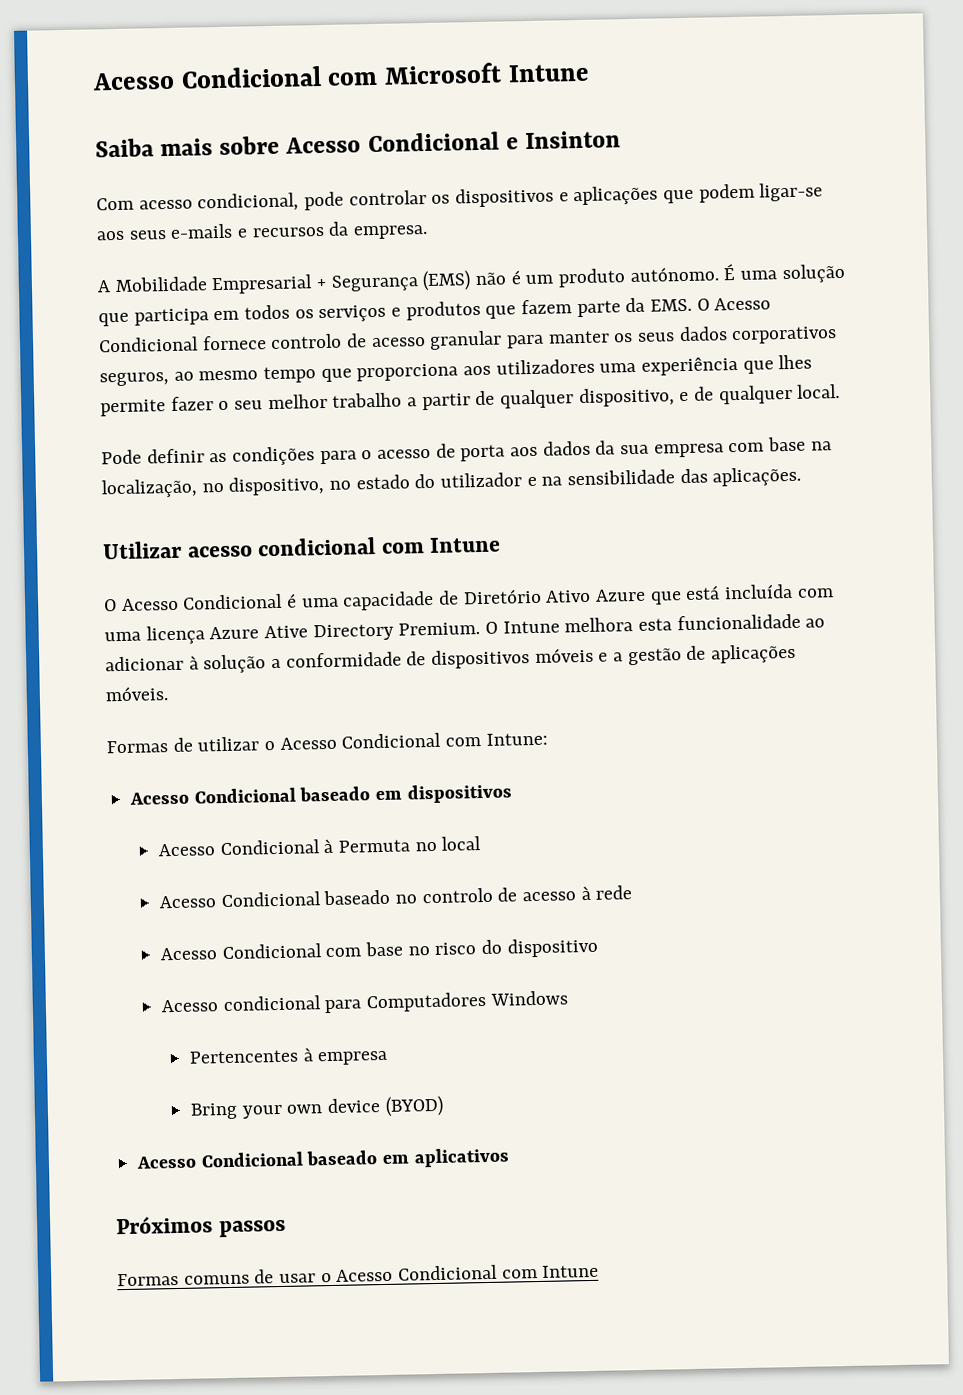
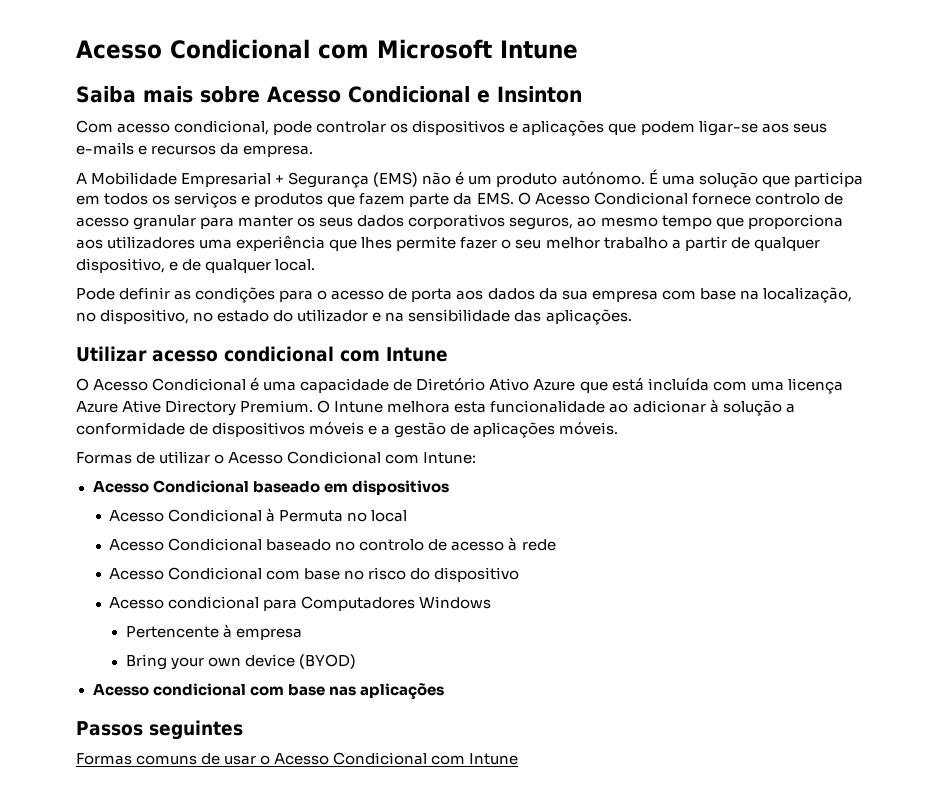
- Pertencentes à empresa
+ Pertencente à empresa
- Acesso Condicional baseado em aplicativos
- Próximos passos
+ Acesso condicional com base nas aplicações
+ Passos seguintes

